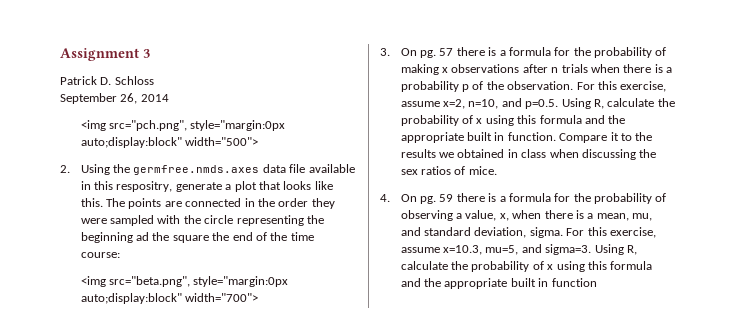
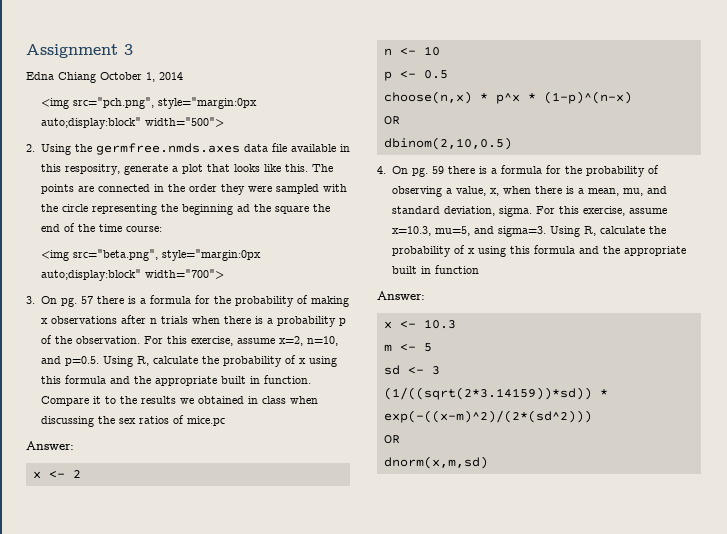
- Patrick D. Schloss
- September 26, 2014
+ Edna Chiang October 1, 2014
- Compare it to the results we obtained in class when discussing the sex ratios of mice.
+ Compare it to the results we obtained in class when discussing the sex ratios of mice.pc
+ Answer:
+ x <- 2
+ n <- 10
+ p <- 0.5
+ choose(n,x) * p^x * (1-p)^(n-x)
+ OR
+ dbinom(2,10,0.5)
  Using R, calculate the probability of x using this formula and the appropriate built in function
+ Answer:
+ x <- 10.3
+ m <- 5
+ sd <- 3
+ (1/((sqrt(2*3.14159))*sd)) * exp(-((x-m)^2)/(2*(sd^2)))
+ OR
+ dnorm(x,m,sd)

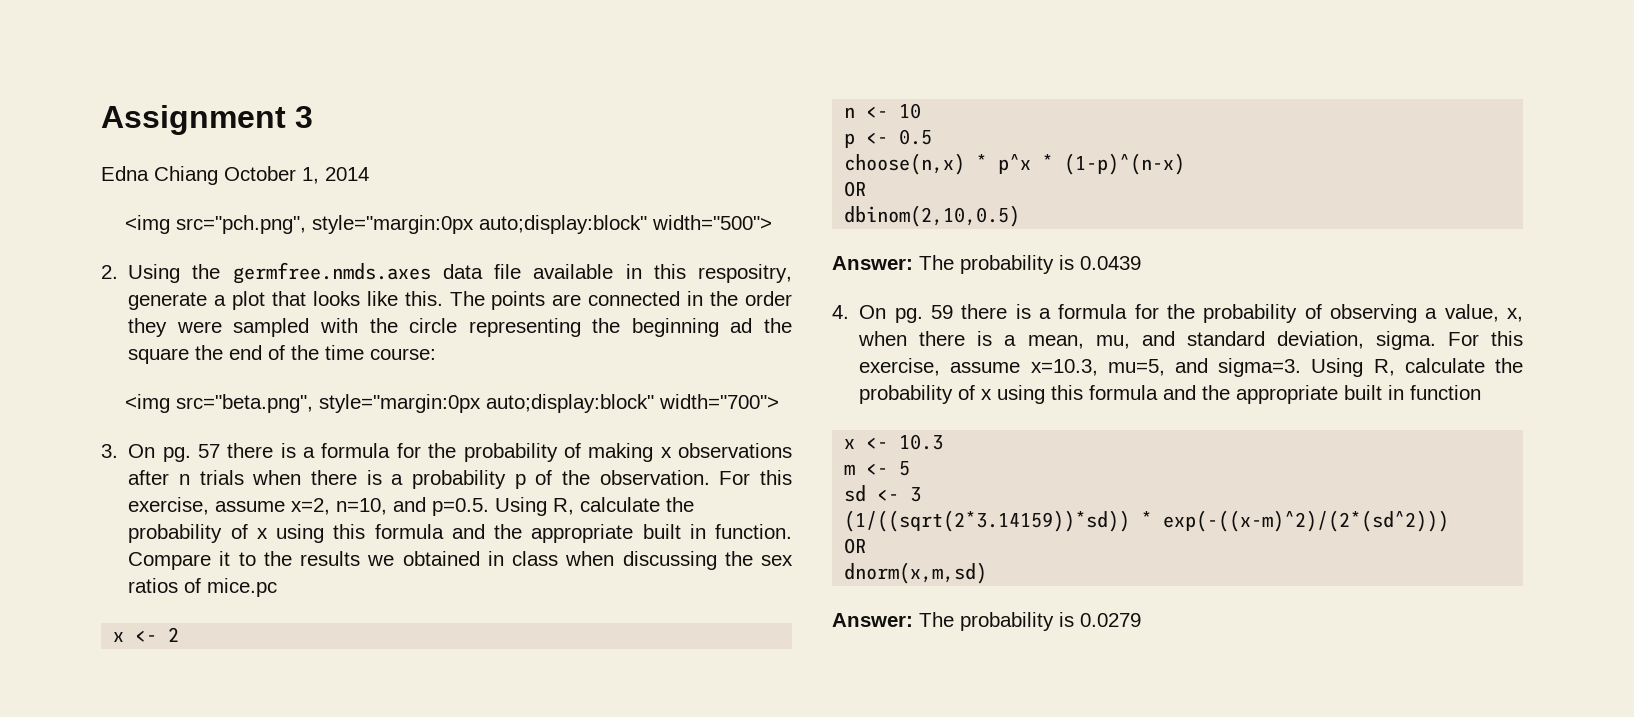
  Compare it to the results we obtained in class when discussing the sex ratios of mice.pc
- Answer:
+ Answer: The probability is 0.0439
  Using R, calculate the probability of x using this formula and the appropriate built in function
- Answer:
+ Answer: The probability is 0.0279

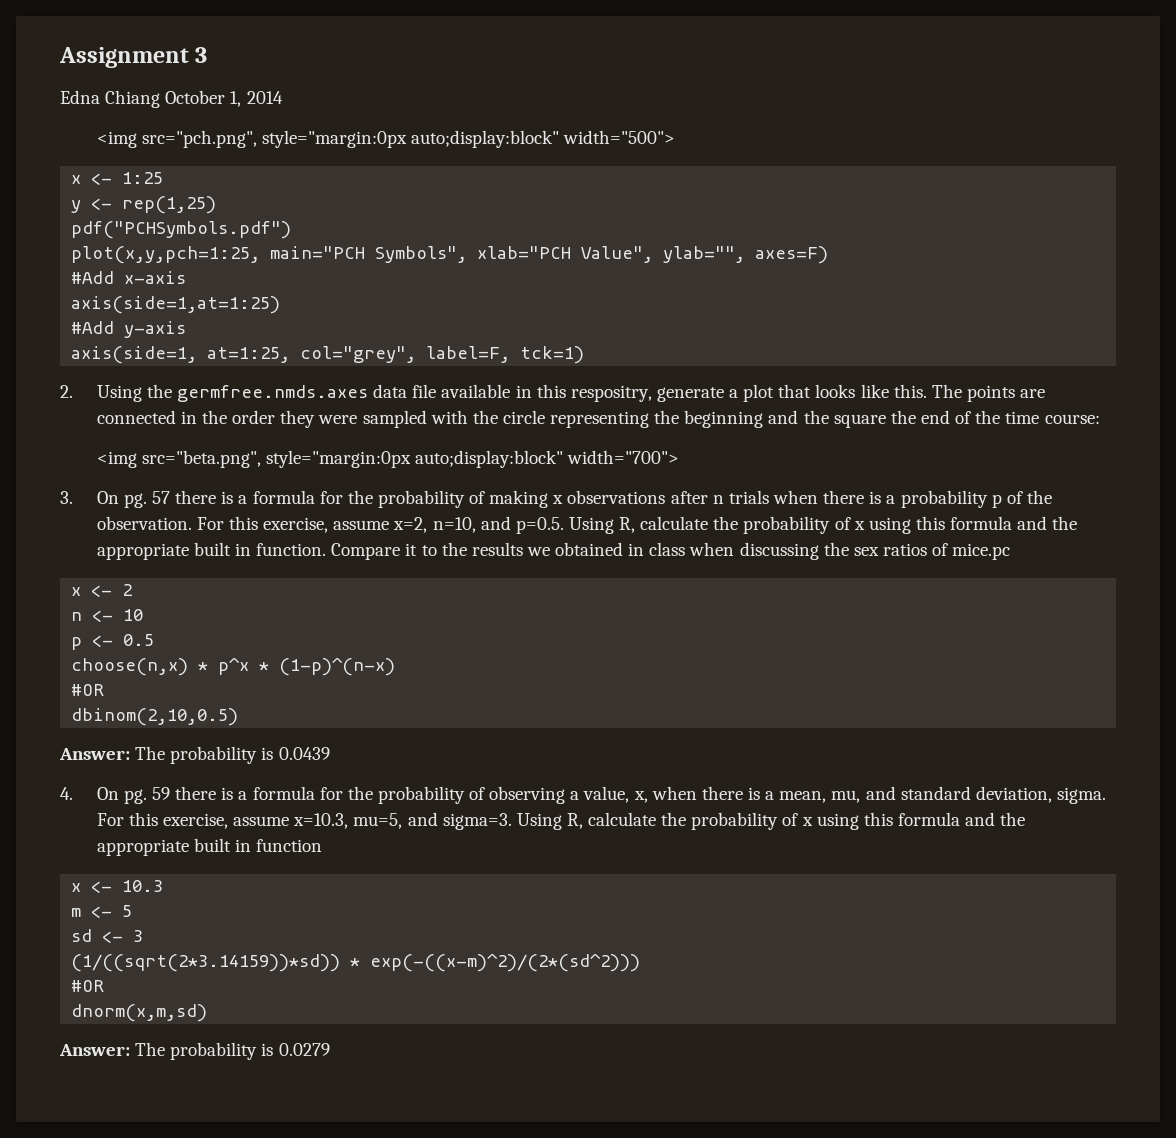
+ x <- 1:25
+ y <- rep(1,25)
+ pdf("PCHSymbols.pdf")
+ plot(x,y,pch=1:25, main="PCH Symbols", xlab="PCH Value", ylab="", axes=F)
+ #Add x-axis
+ axis(side=1,at=1:25)
+ #Add y-axis
+ axis(side=1, at=1:25, col="grey", label=F, tck=1)
- The points are connected in the order they were sampled with the circle representing the beginning ad the square the end of the time course:
+ The points are connected in the order they were sampled with the circle representing the beginning and the square the end of the time course:
  choose(n,x) * p^x * (1-p)^(n-x)
- OR
+ #OR
  (1/((sqrt(2*3.14159))*sd)) * exp(-((x-m)^2)/(2*(sd^2)))
- OR
+ #OR

